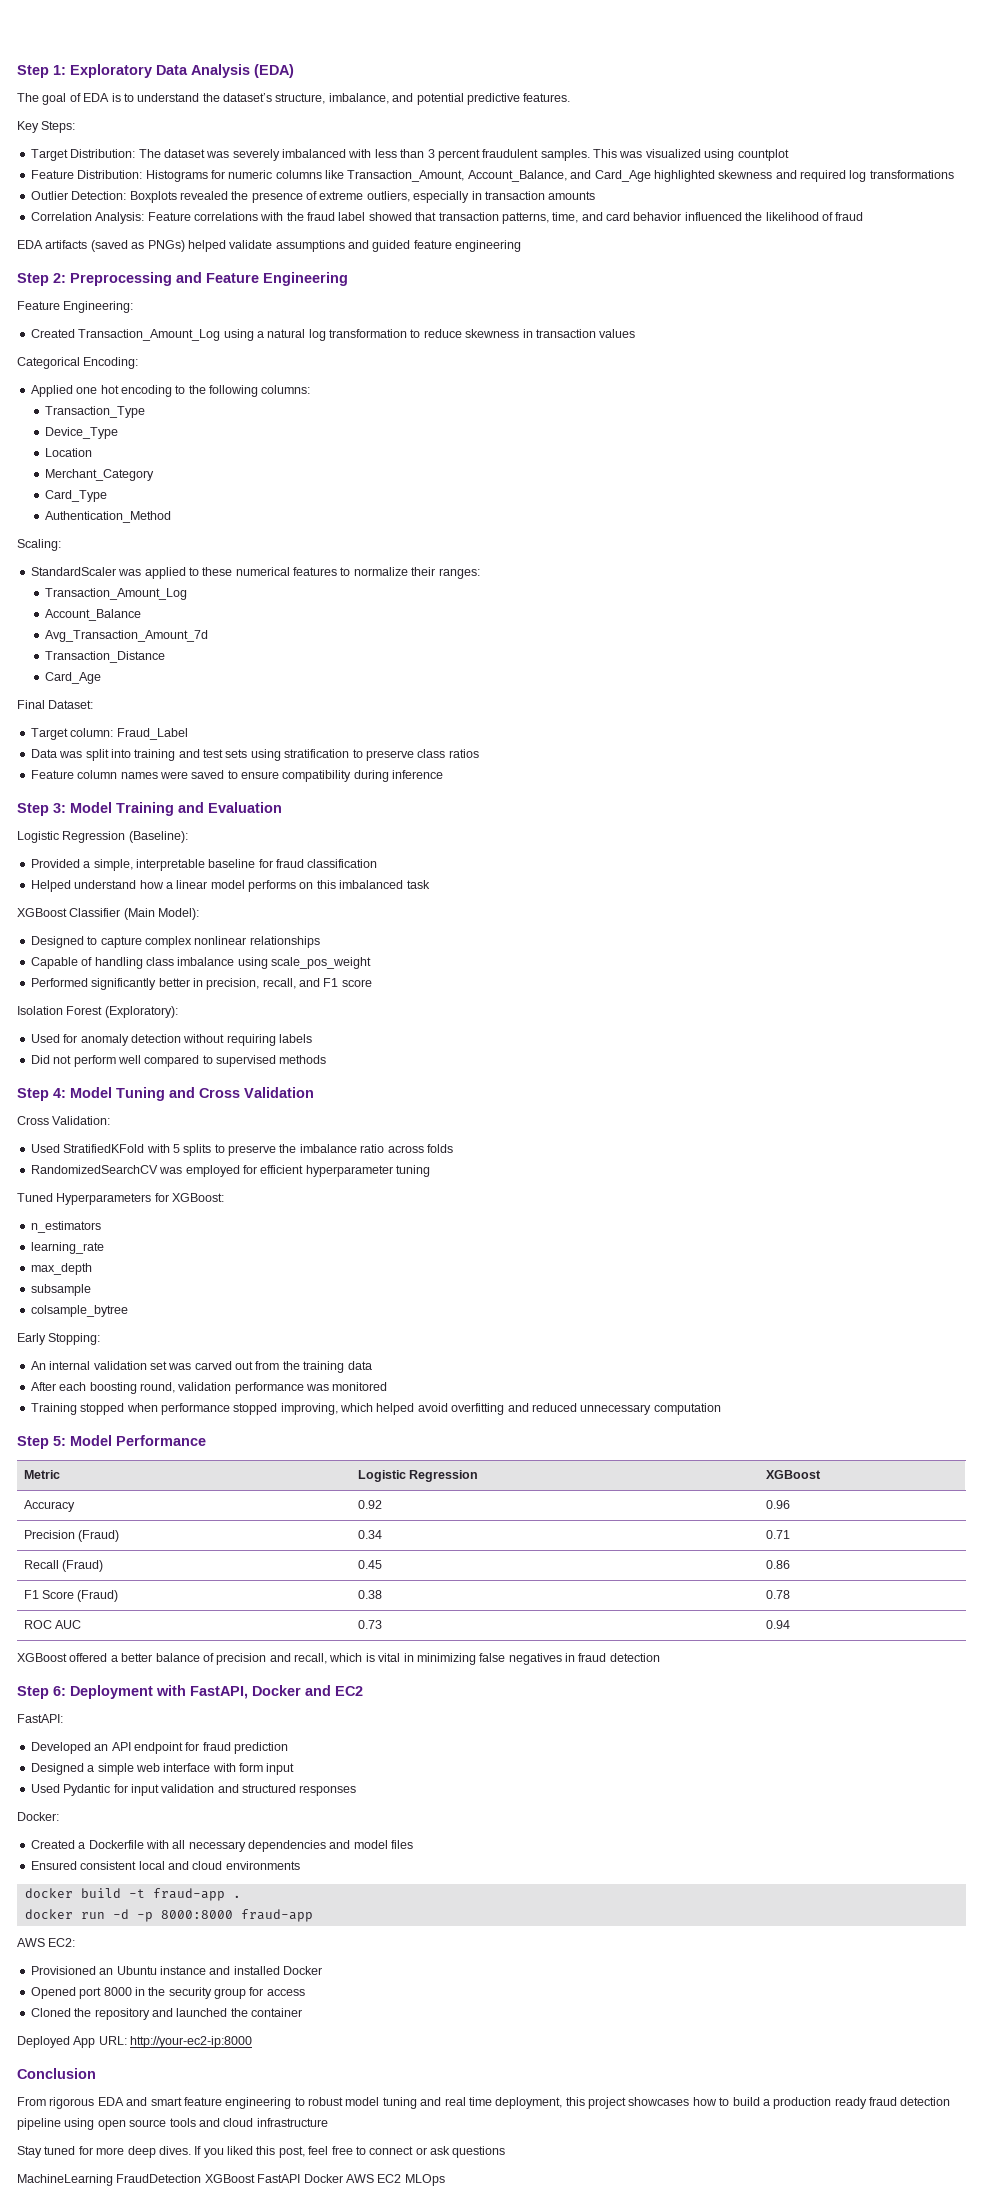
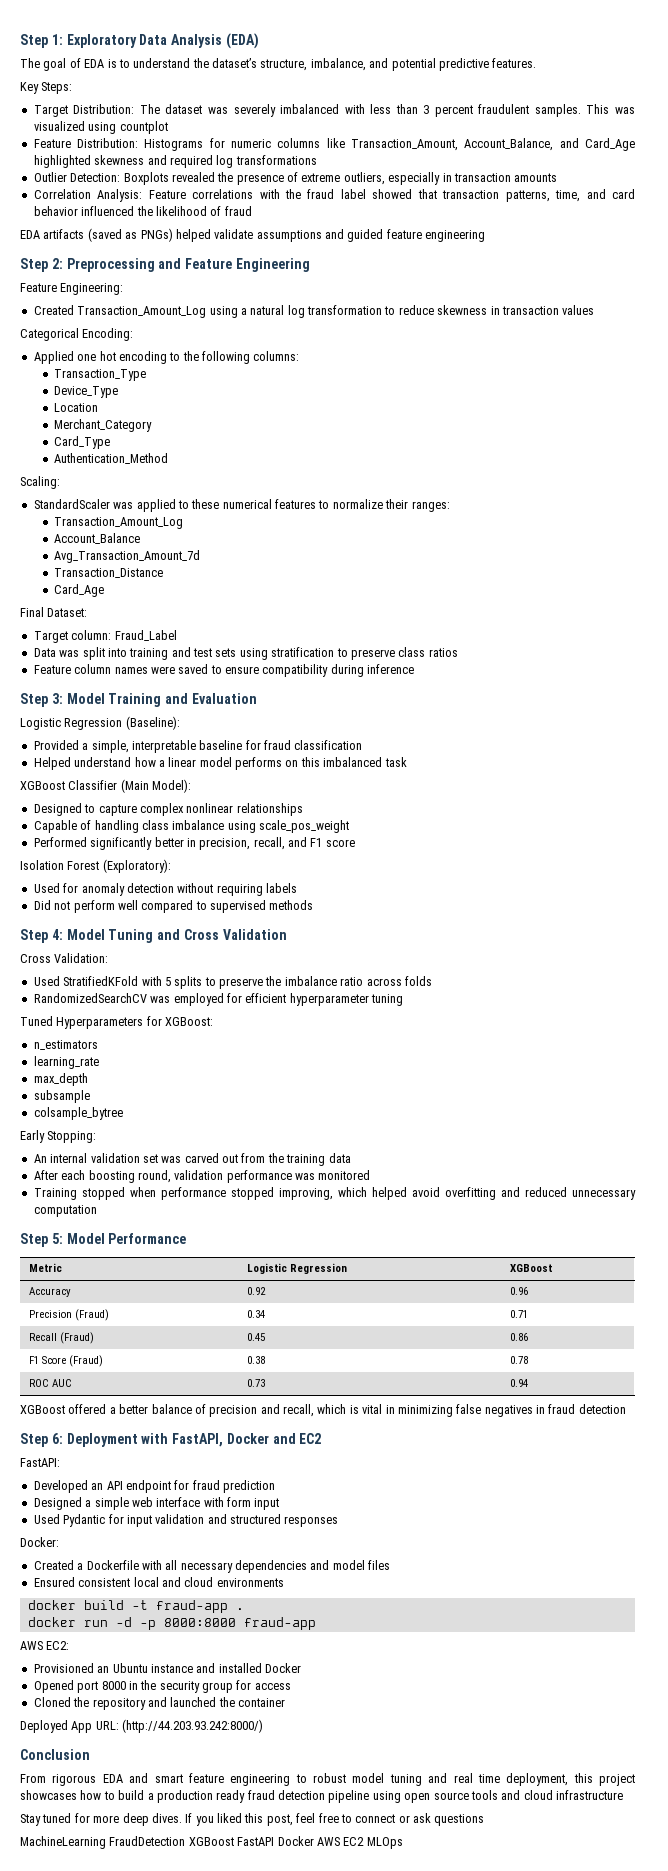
- Deployed App URL: http://your-ec2-ip:8000
+ Deployed App URL: (http://44.203.93.242:8000/)

